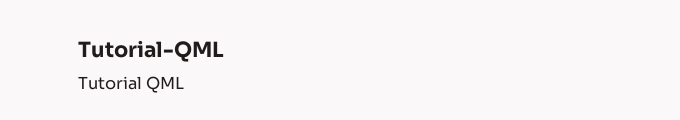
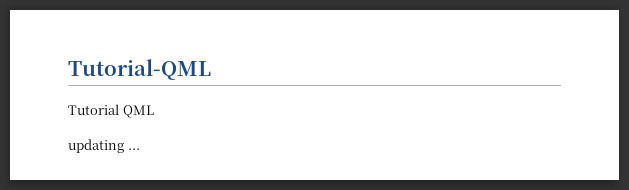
+ updating ...

